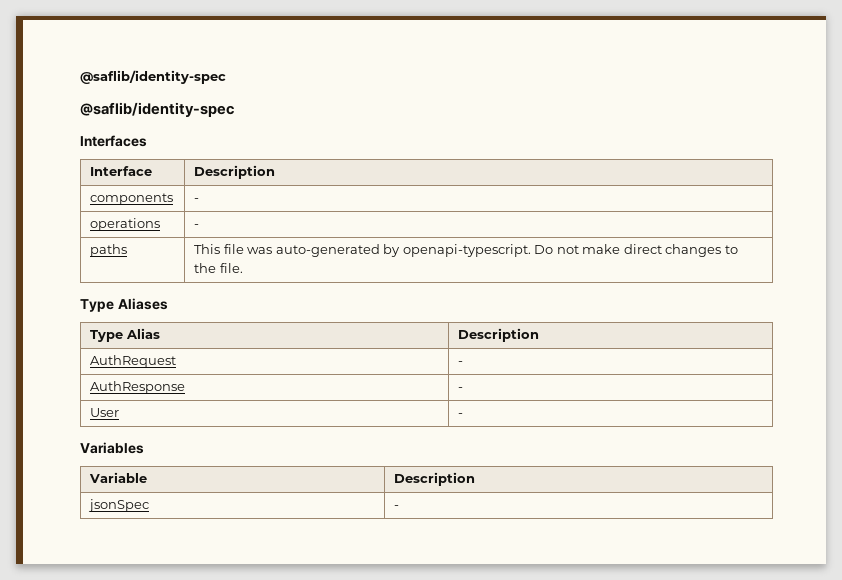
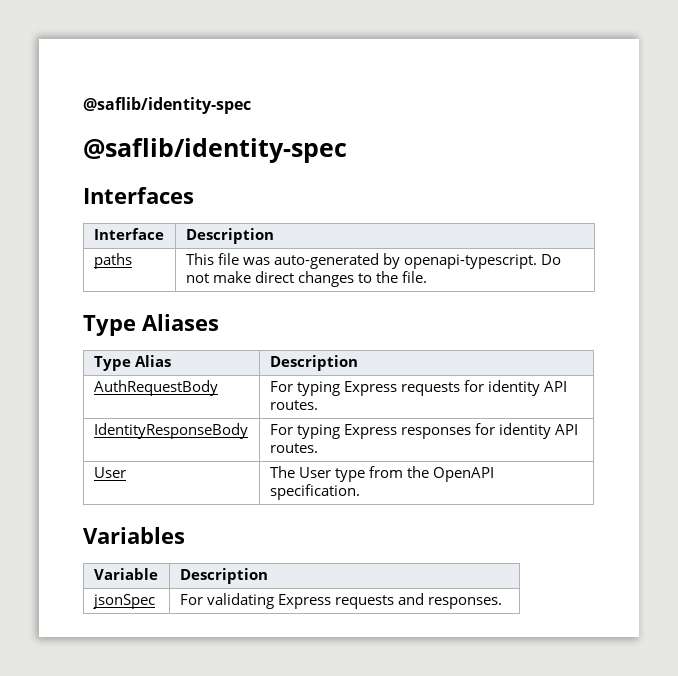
- components | -
- operations | -
- AuthRequest | -
- AuthResponse | -
- User | -
+ AuthRequestBody | For typing Express requests for identity API routes.
+ IdentityResponseBody | For typing Express responses for identity API routes.
+ User | The User type from the OpenAPI specification.
  Variables
  Variable | Description
- jsonSpec | -
+ jsonSpec | For validating Express requests and responses.

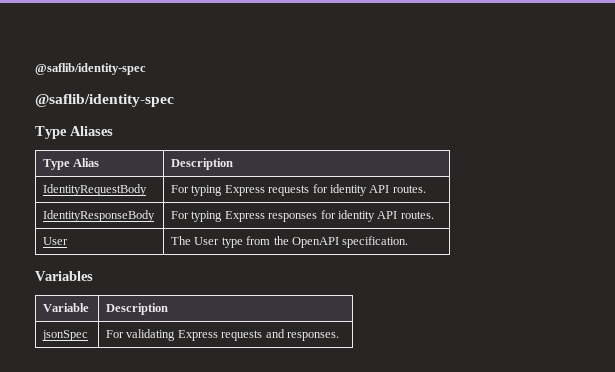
- Interfaces
- Interface | Description
- paths | This file was auto-generated by openapi-typescript. Do not make direct changes to the file.
- AuthRequestBody | For typing Express requests for identity API routes.
+ IdentityRequestBody | For typing Express requests for identity API routes.

